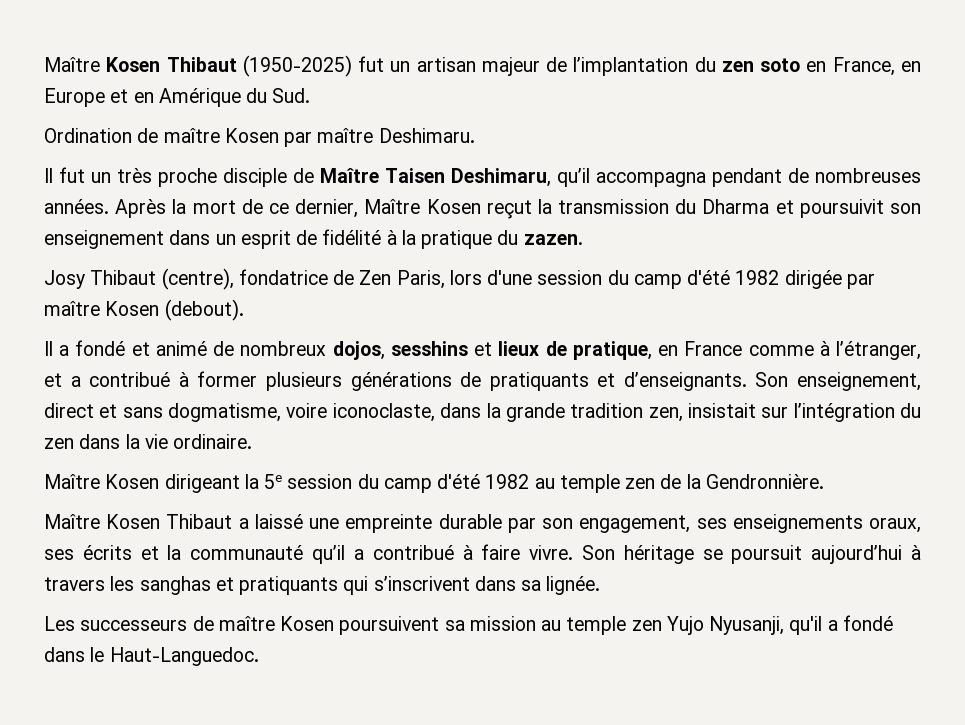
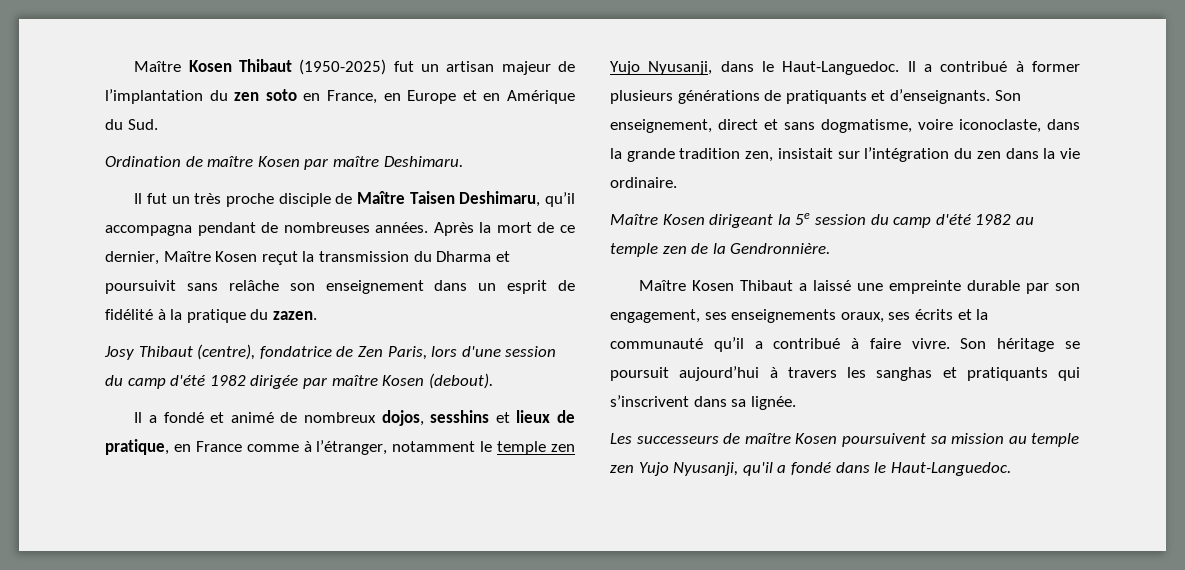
- Après la mort de ce dernier, Maître Kosen reçut la transmission du Dharma et poursuivit son enseignement dans un esprit de fidélité à la pratique du zazen.
+ Après la mort de ce dernier, Maître Kosen reçut la transmission du Dharma et poursuivit sans relâche son enseignement dans un esprit de fidélité à la pratique du zazen.
- Il a fondé et animé de nombreux dojos, sesshins et lieux de pratique, en France comme à l’étranger, et a contribué à former plusieurs générations de pratiquants et d’enseignants.
+ Il a fondé et animé de nombreux dojos, sesshins et lieux de pratique, en France comme à l’étranger, notamment le temple zen Yujo Nyusanji, dans le Haut-Languedoc. Il a contribué à former plusieurs générations de pratiquants et d’enseignants.

